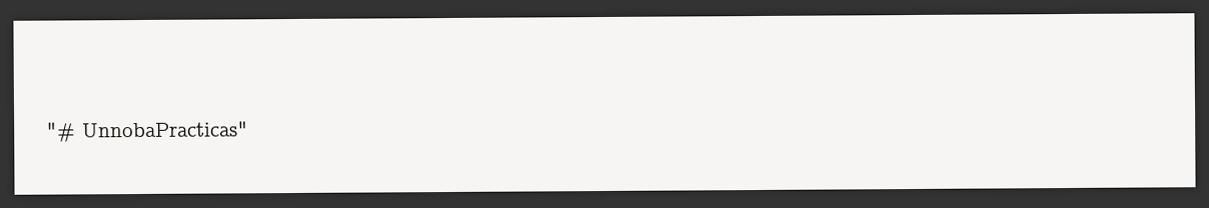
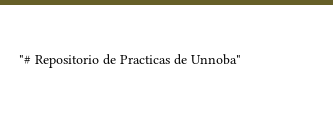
- "# UnnobaPracticas"
+ "# Repositorio de Practicas de Unnoba"

